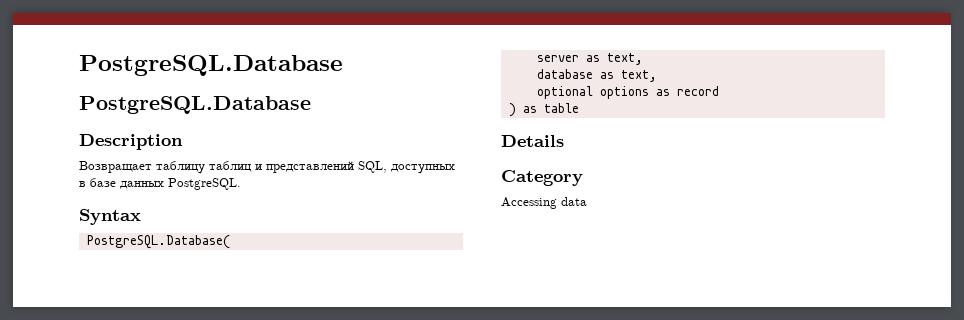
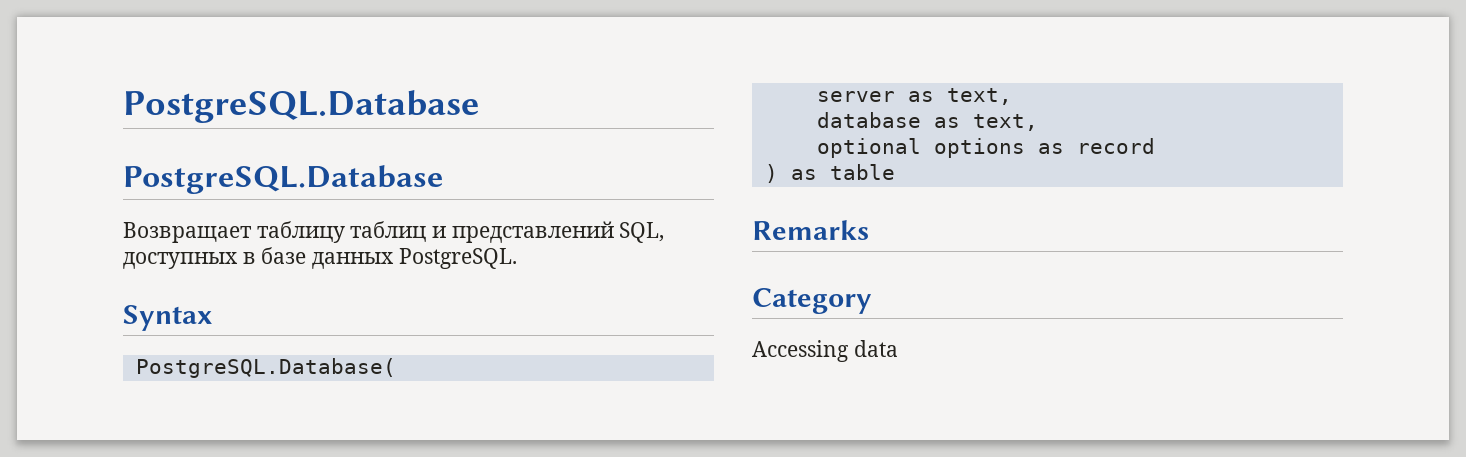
- Description
- Details
+ Remarks

